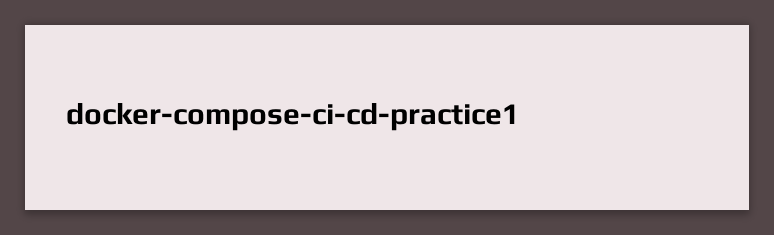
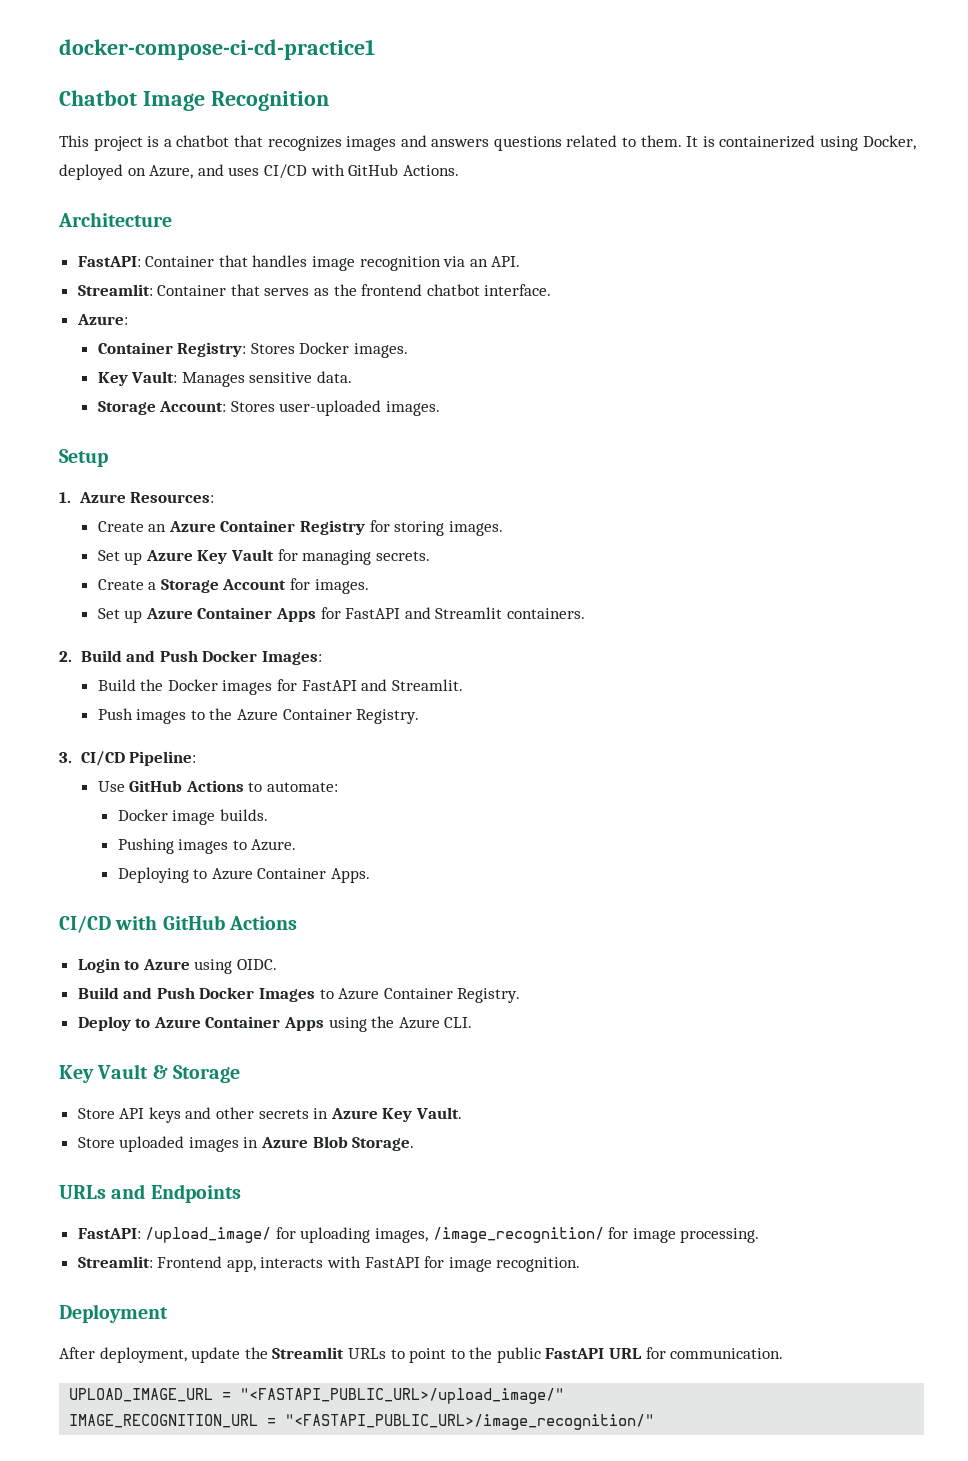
+ Chatbot Image Recognition
+ This project is a chatbot that recognizes images and answers questions related to them. It is containerized using Docker, deployed on Azure, and uses CI/CD with GitHub Actions.
+ Architecture
+ FastAPI: Container that handles image recognition via an API.
+ Streamlit: Container that serves as the frontend chatbot interface.
+ Azure:
+ Container Registry: Stores Docker images.
+ Key Vault: Manages sensitive data.
+ Storage Account: Stores user-uploaded images.
+ Setup
+ 1. Azure Resources:
+ Create an Azure Container Registry for storing images.
+ Set up Azure Key Vault for managing secrets.
+ Create a Storage Account for images.
+ Set up Azure Container Apps for FastAPI and Streamlit containers.
+ 2. Build and Push Docker Images:
+ Build the Docker images for FastAPI and Streamlit.
+ Push images to the Azure Container Registry.
+ 3. CI/CD Pipeline:
+ Use GitHub Actions to automate:
+ Docker image builds.
+ Pushing images to Azure.
+ Deploying to Azure Container Apps.
+ CI/CD with GitHub Actions
+ Login to Azure using OIDC.
+ Build and Push Docker Images to Azure Container Registry.
+ Deploy to Azure Container Apps using the Azure CLI.
+ Key Vault & Storage
+ Store API keys and other secrets in Azure Key Vault.
+ Store uploaded images in Azure Blob Storage.
+ URLs and Endpoints
+ FastAPI: /upload_image/ for uploading images, /image_recognition/ for image processing.
+ Streamlit: Frontend app, interacts with FastAPI for image recognition.
+ Deployment
+ After deployment, update the Streamlit URLs to point to the public FastAPI URL for communication.
+ UPLOAD_IMAGE_URL = "<FASTAPI_PUBLIC_URL>/upload_image/"
+ IMAGE_RECOGNITION_URL = "<FASTAPI_PUBLIC_URL>/image_recognition/"

